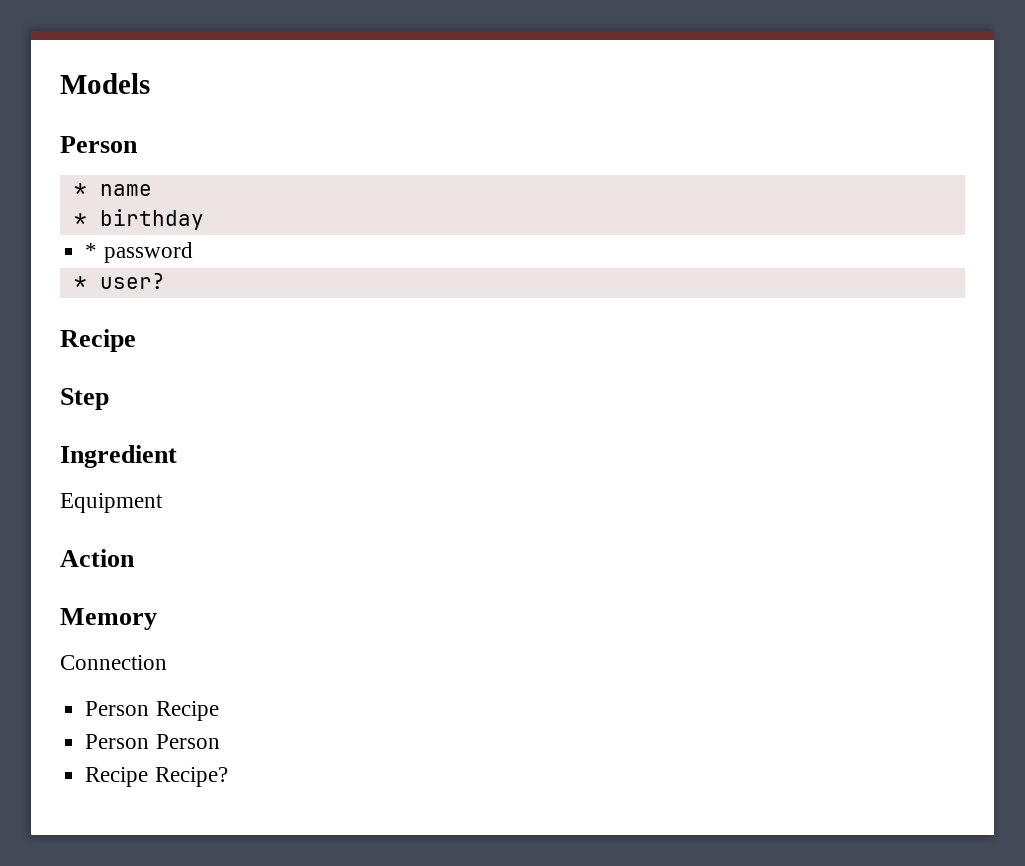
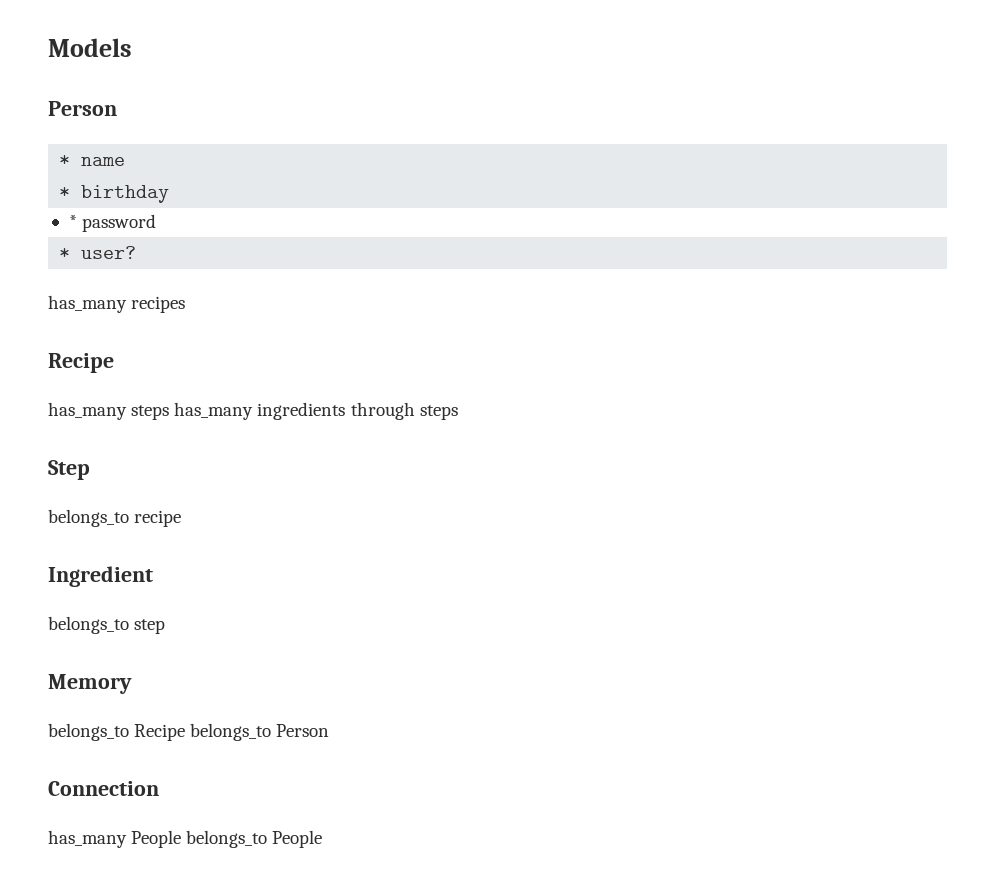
  * user?
+ has_many recipes
  Recipe
+ has_many steps has_many ingredients through steps
+ belongs_to recipe
- Equipment
- Action
+ belongs_to step
+ belongs_to Recipe belongs_to Person
  Connection
- Person Recipe
- Person Person
- Recipe Recipe?
+ has_many People belongs_to People

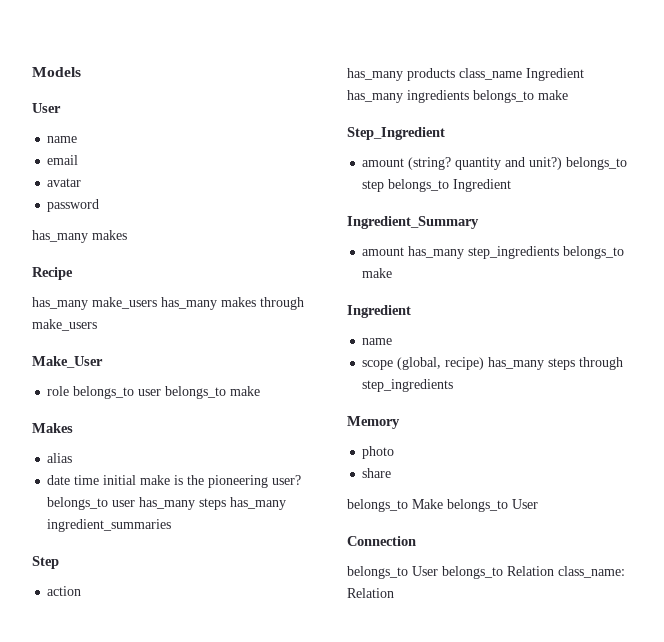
  Models
- Person
- * name
- * birthday
- * password
- * user?
- has_many recipes
+ User
+ name
+ email
+ avatar
+ password
+ has_many makes
- has_many steps has_many ingredients through steps
+ has_many make_users has_many makes through make_users
+ Make_User
+ role belongs_to user belongs_to make
+ Makes
+ alias
+ date time initial make is the pioneering user? belongs_to user has_many steps has_many ingredient_summaries
  Step
- belongs_to recipe
+ action
+ has_many products class_name Ingredient has_many ingredients belongs_to make
+ Step_Ingredient
+ amount (string? quantity and unit?) belongs_to step belongs_to Ingredient
+ Ingredient_Summary
+ amount has_many step_ingredients belongs_to make
  Ingredient
- belongs_to step
+ name
+ scope (global, recipe) has_many steps through step_ingredients
- belongs_to Recipe belongs_to Person
+ photo
+ share
+ belongs_to Make belongs_to User
  Connection
- has_many People belongs_to People
+ belongs_to User belongs_to Relation class_name: Relation

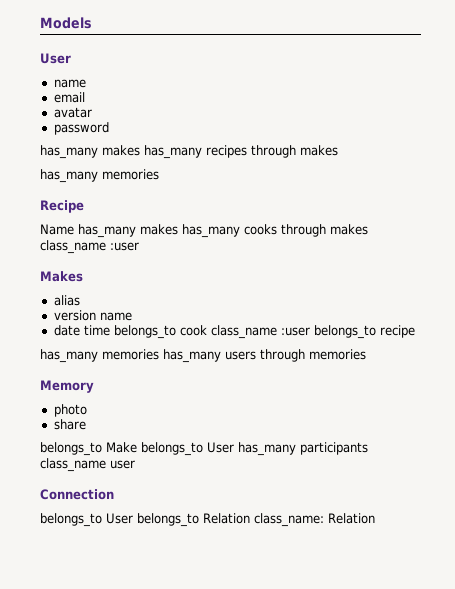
  password
- has_many makes
+ has_many makes has_many recipes through makes
+ has_many memories
  Recipe
- has_many make_users has_many makes through make_users
- Make_User
- role belongs_to user belongs_to make
+ Name has_many makes has_many cooks through makes class_name :user
+ version name
- date time initial make is the pioneering user? belongs_to user has_many steps has_many ingredient_summaries
- Step
- action
- has_many products class_name Ingredient has_many ingredients belongs_to make
- Step_Ingredient
- amount (string? quantity and unit?) belongs_to step belongs_to Ingredient
- Ingredient_Summary
- amount has_many step_ingredients belongs_to make
- Ingredient
- name
- scope (global, recipe) has_many steps through step_ingredients
+ date time belongs_to cook class_name :user belongs_to recipe
+ has_many memories has_many users through memories
- belongs_to Make belongs_to User
+ belongs_to Make belongs_to User has_many participants class_name user

